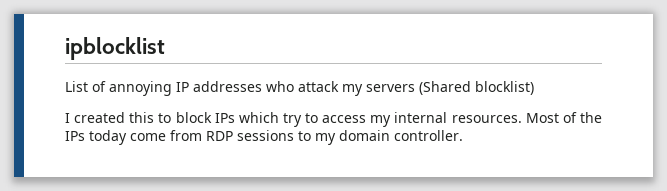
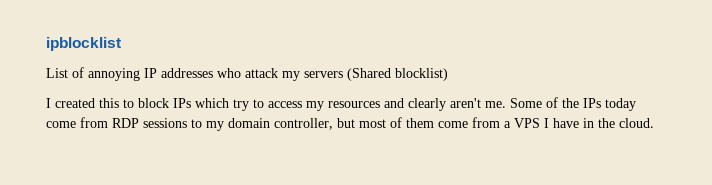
- I created this to block IPs which try to access my internal resources. Most of the IPs today come from RDP sessions to my domain controller.
+ I created this to block IPs which try to access my resources and clearly aren't me. Some of the IPs today come from RDP sessions to my domain controller, but most of them come from a VPS I have in the cloud.

